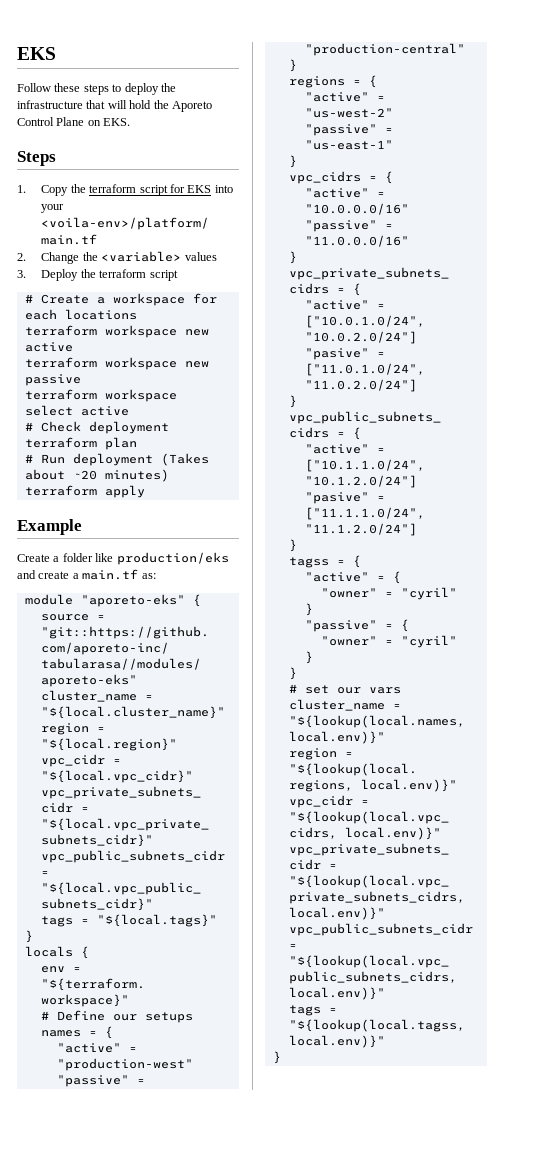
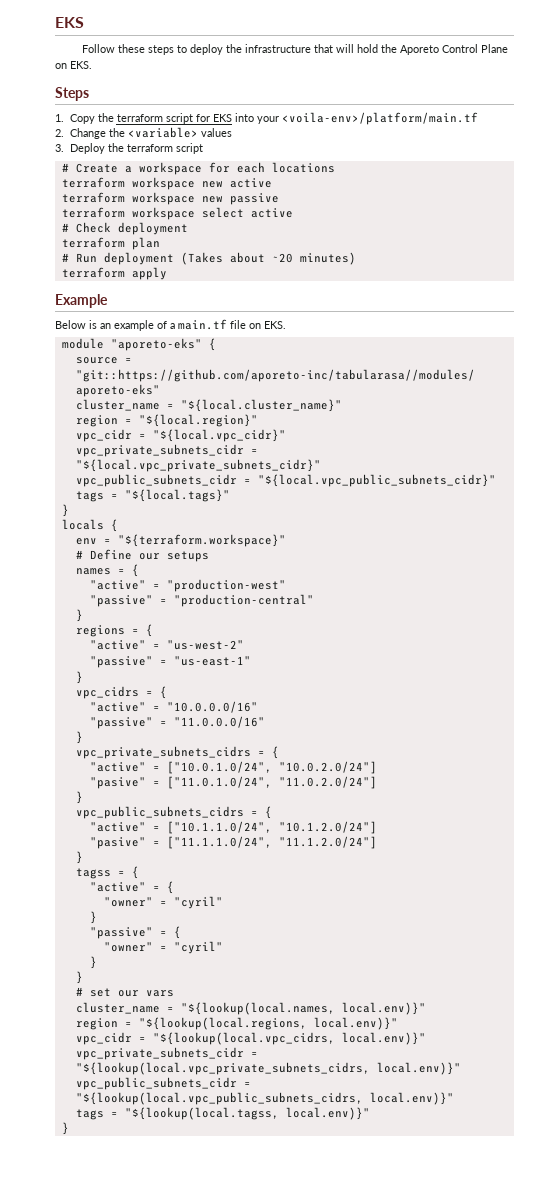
- Create a folder like production/eks and create a main.tf as:
+ Below is an example of a main.tf file on EKS.

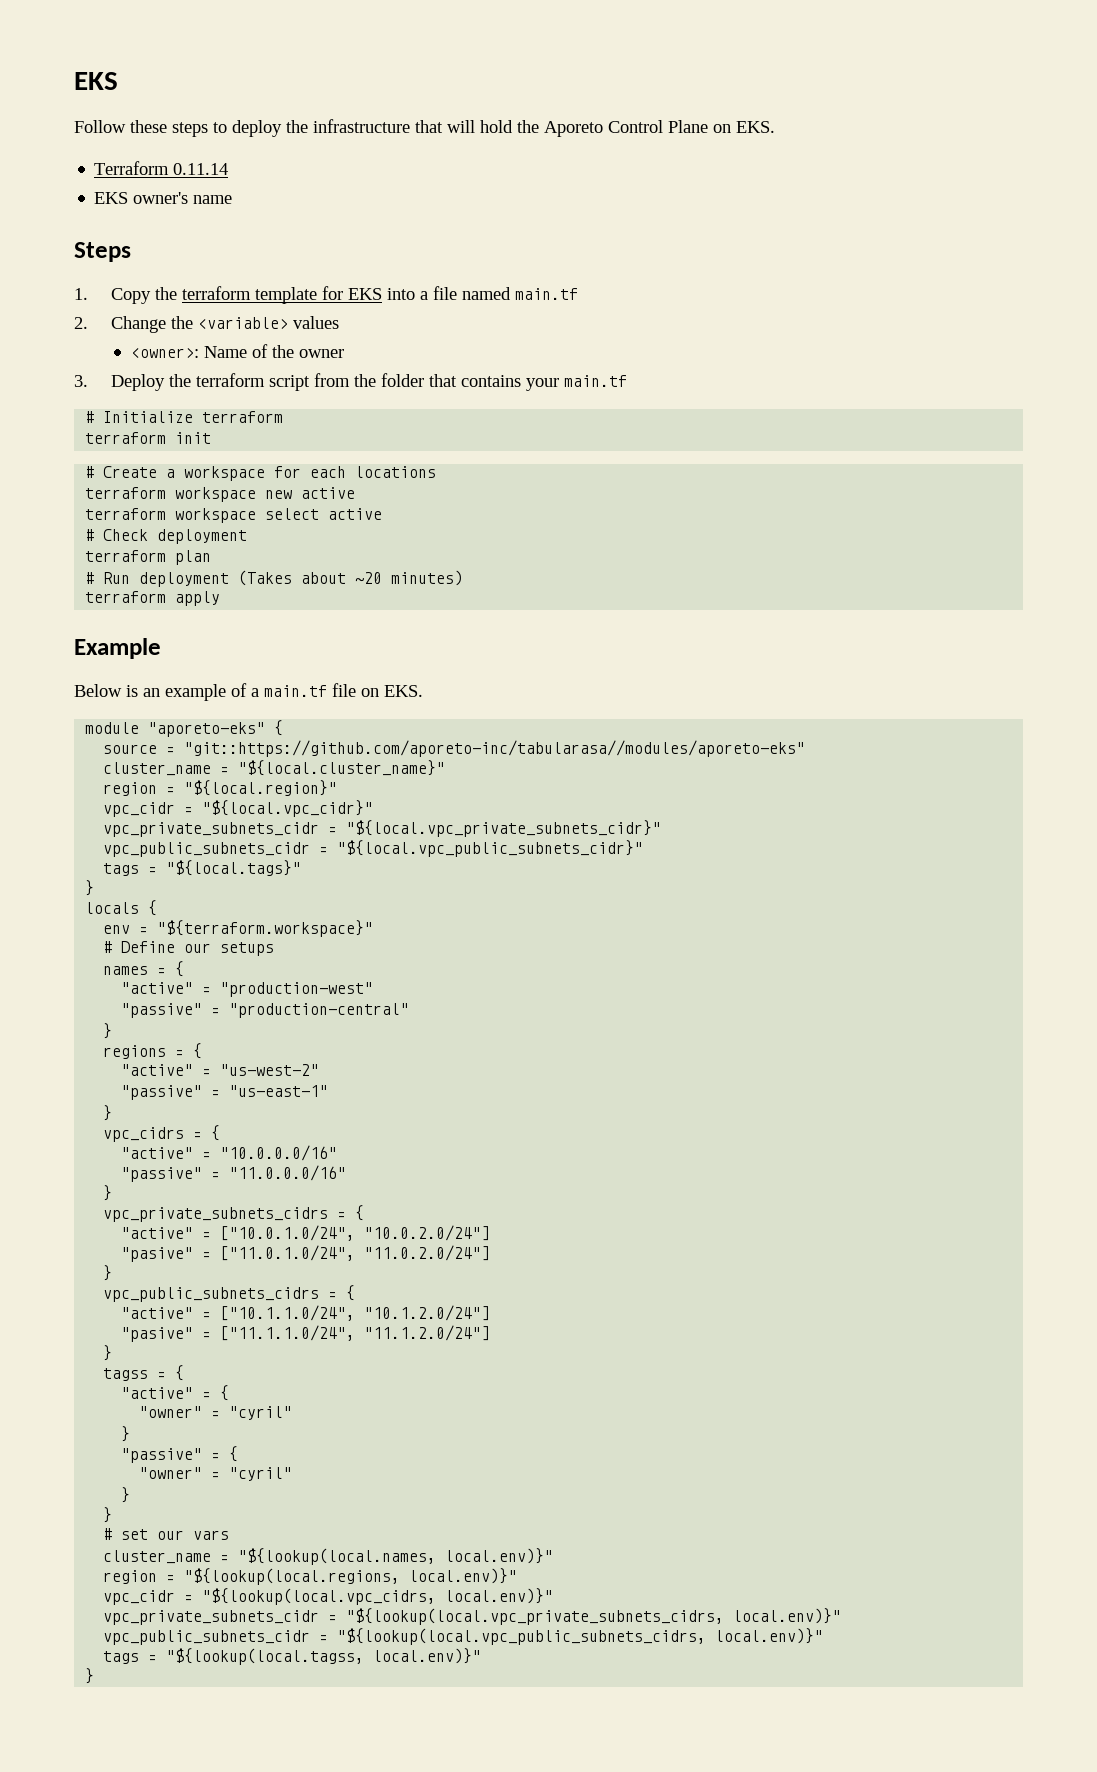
+ Terraform 0.11.14
+ EKS owner's name
- 1. Copy the terraform script for EKS into your <voila-env>/platform/main.tf
+ 1. Copy the terraform template for EKS into a file named main.tf
+ <owner>: Name of the owner
- 3. Deploy the terraform script
+ 3. Deploy the terraform script from the folder that contains your main.tf
+ # Initialize terraform
+ terraform init
- terraform workspace new passive

